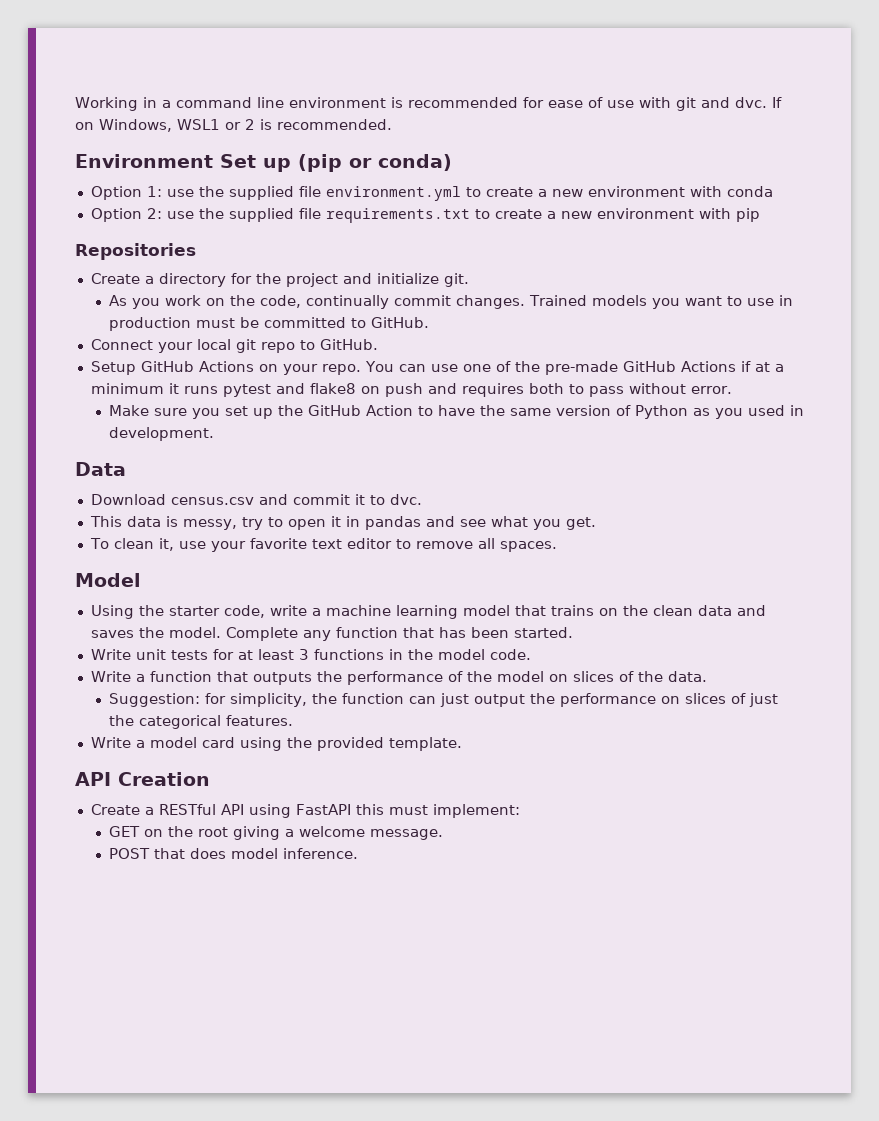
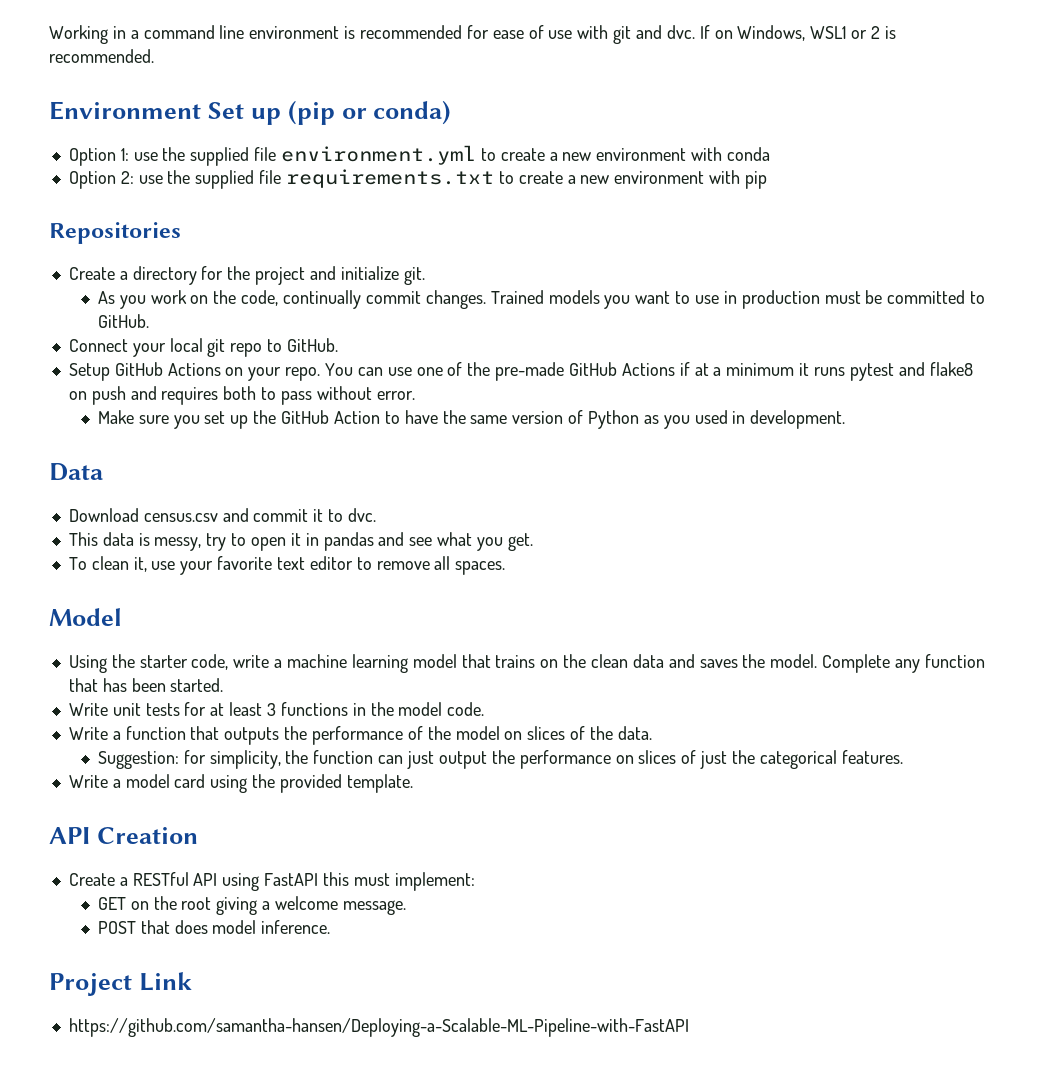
+ Project Link
+ https://github.com/samantha-hansen/Deploying-a-Scalable-ML-Pipeline-with-FastAPI

